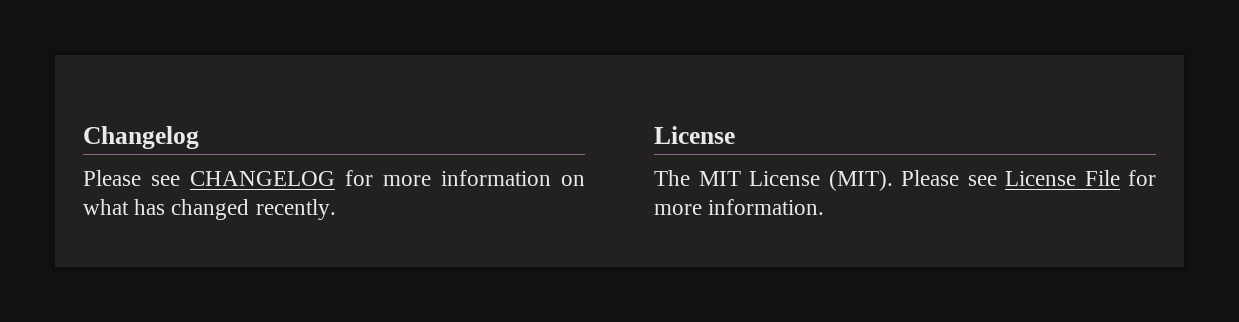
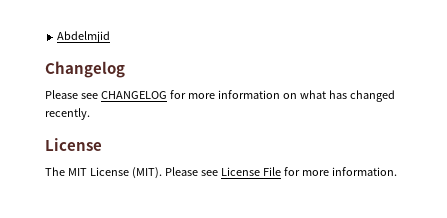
+ Abdelmjid

